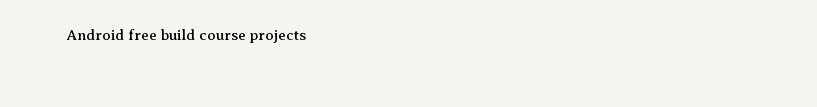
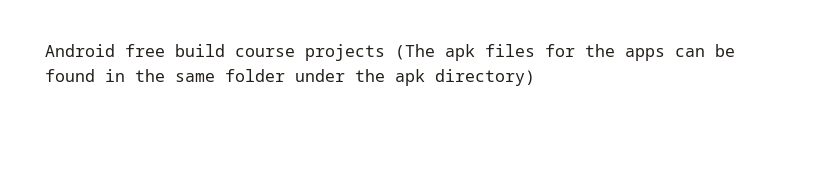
- Android free build course projects
+ Android free build course projects (The apk files for the apps can be found in the same folder under the apk directory)

